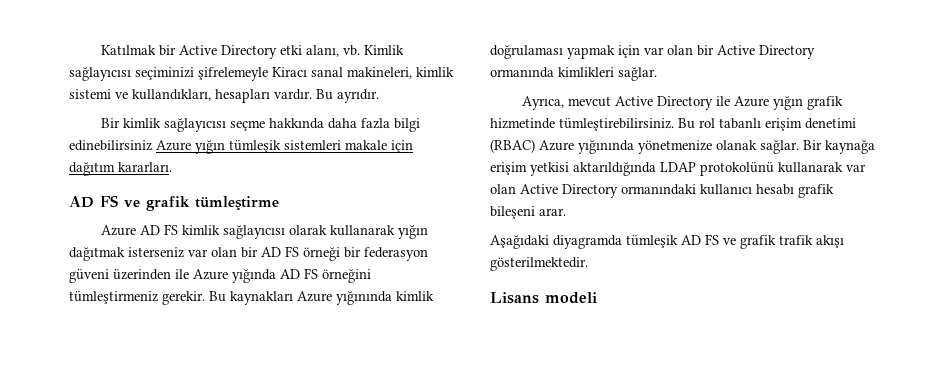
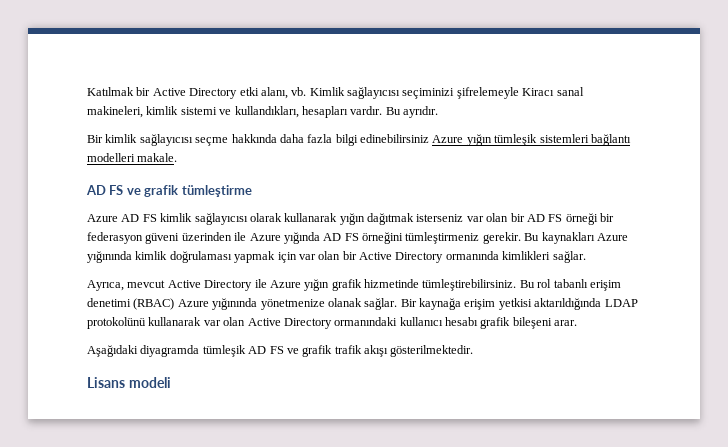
- Bir kimlik sağlayıcısı seçme hakkında daha fazla bilgi edinebilirsiniz Azure yığın tümleşik sistemleri makale için dağıtım kararları.
+ Bir kimlik sağlayıcısı seçme hakkında daha fazla bilgi edinebilirsiniz Azure yığın tümleşik sistemleri bağlantı modelleri makale.

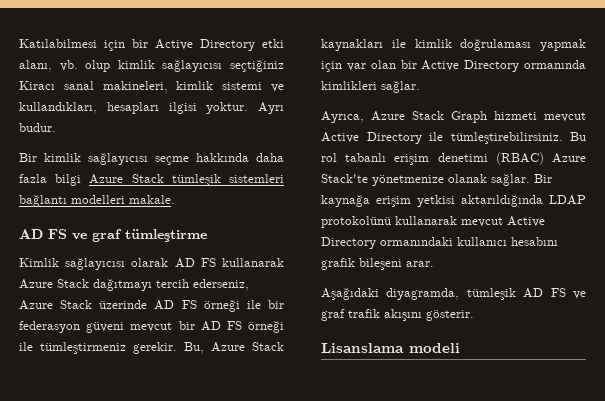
- Katılmak bir Active Directory etki alanı, vb. Kimlik sağlayıcısı seçiminizi şifrelemeyle Kiracı sanal makineleri, kimlik sistemi ve kullandıkları, hesapları vardır. Bu ayrıdır.
+ Katılabilmesi için bir Active Directory etki alanı, vb. olup kimlik sağlayıcısı seçtiğiniz Kiracı sanal makineleri, kimlik sistemi ve kullandıkları, hesapları ilgisi yoktur. Ayrı budur.
- Bir kimlik sağlayıcısı seçme hakkında daha fazla bilgi edinebilirsiniz Azure yığın tümleşik sistemleri bağlantı modelleri makale.
+ Bir kimlik sağlayıcısı seçme hakkında daha fazla bilgi Azure Stack tümleşik sistemleri bağlantı modelleri makale.
- AD FS ve grafik tümleştirme
+ AD FS ve graf tümleştirme
- Azure AD FS kimlik sağlayıcısı olarak kullanarak yığın dağıtmak isterseniz var olan bir AD FS örneği bir federasyon güveni üzerinden ile Azure yığında AD FS örneğini tümleştirmeniz gerekir. Bu kaynakları Azure yığınında kimlik doğrulaması yapmak için var olan bir Active Directory ormanında kimlikleri sağlar.
+ Kimlik sağlayıcısı olarak AD FS kullanarak Azure Stack dağıtmayı tercih ederseniz, Azure Stack üzerinde AD FS örneği ile bir federasyon güveni mevcut bir AD FS örneği ile tümleştirmeniz gerekir. Bu, Azure Stack kaynakları ile kimlik doğrulaması yapmak için var olan bir Active Directory ormanında kimlikleri sağlar.
- Ayrıca, mevcut Active Directory ile Azure yığın grafik hizmetinde tümleştirebilirsiniz.
+ Ayrıca, Azure Stack Graph hizmeti mevcut Active Directory ile tümleştirebilirsiniz.
- Bu rol tabanlı erişim denetimi (RBAC) Azure yığınında yönetmenize olanak sağlar.
+ Bu rol tabanlı erişim denetimi (RBAC) Azure Stack'te yönetmenize olanak sağlar.
- Bir kaynağa erişim yetkisi aktarıldığında LDAP protokolünü kullanarak var olan Active Directory ormanındaki kullanıcı hesabı grafik bileşeni arar.
+ Bir kaynağa erişim yetkisi aktarıldığında LDAP protokolünü kullanarak mevcut Active Directory ormanındaki kullanıcı hesabını grafik bileşeni arar.
- Aşağıdaki diyagramda tümleşik AD FS ve grafik trafik akışı gösterilmektedir.
- Lisans modeli
+ Aşağıdaki diyagramda, tümleşik AD FS ve graf trafik akışını gösterir.
+ Lisanslama modeli

